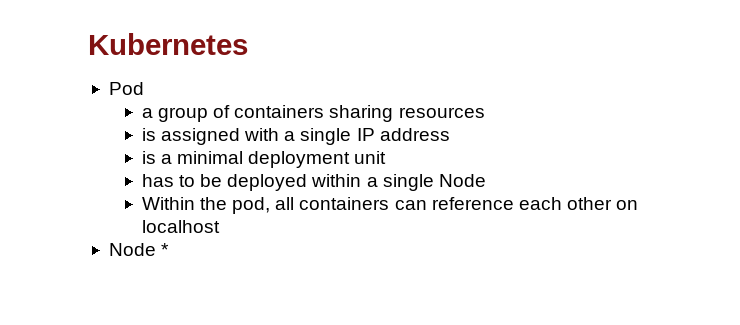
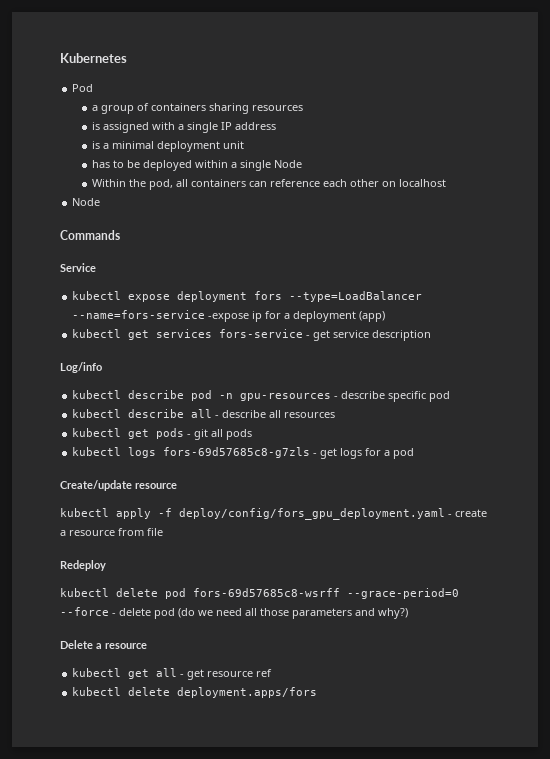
  Within the pod, all containers can reference each other on localhost
- Node *
+ Node
+ Commands
+ Service
+ kubectl expose deployment fors --type=LoadBalancer --name=fors-service -expose ip for a deployment (app)
+ kubectl get services fors-service - get service description
+ Log/info
+ kubectl describe pod -n gpu-resources - describe specific pod
+ kubectl describe all - describe all resources
+ kubectl get pods - git all pods
+ kubectl logs fors-69d57685c8-g7zls - get logs for a pod
+ Create/update resource
+ kubectl apply -f deploy/config/fors_gpu_deployment.yaml - create a resource from file
+ Redeploy
+ kubectl delete pod fors-69d57685c8-wsrff --grace-period=0 --force - delete pod (do we need all those parameters and why?)
+ Delete a resource
+ kubectl get all - get resource ref
+ kubectl delete deployment.apps/fors

